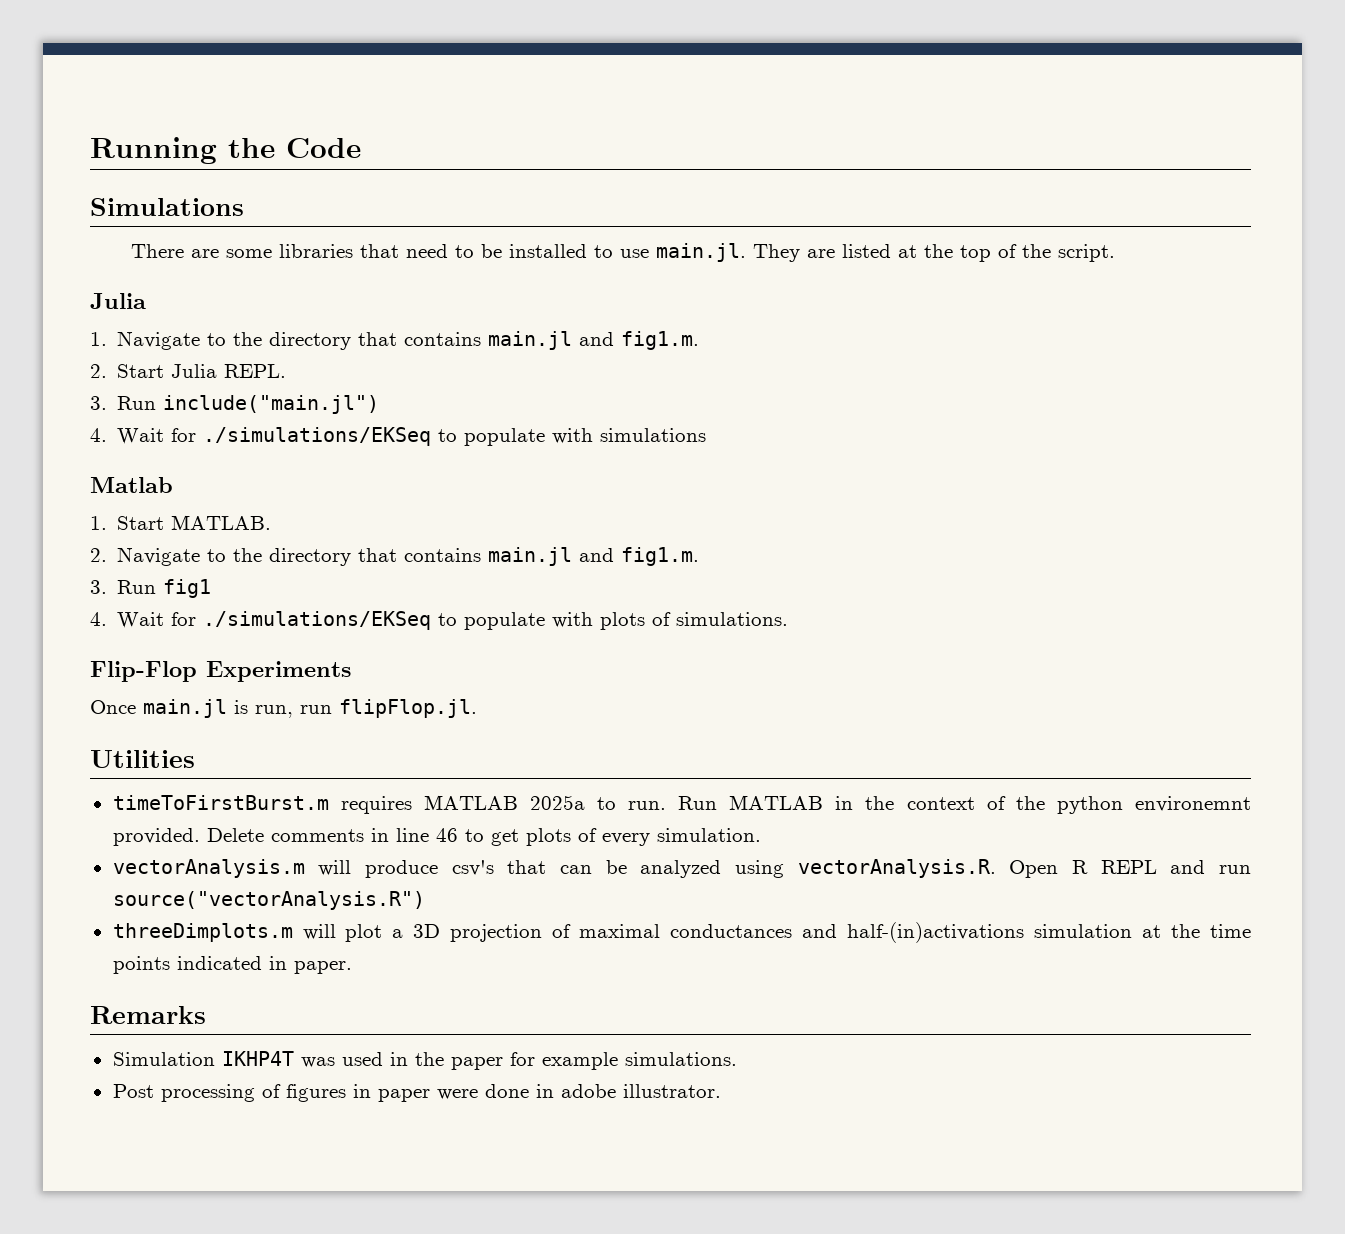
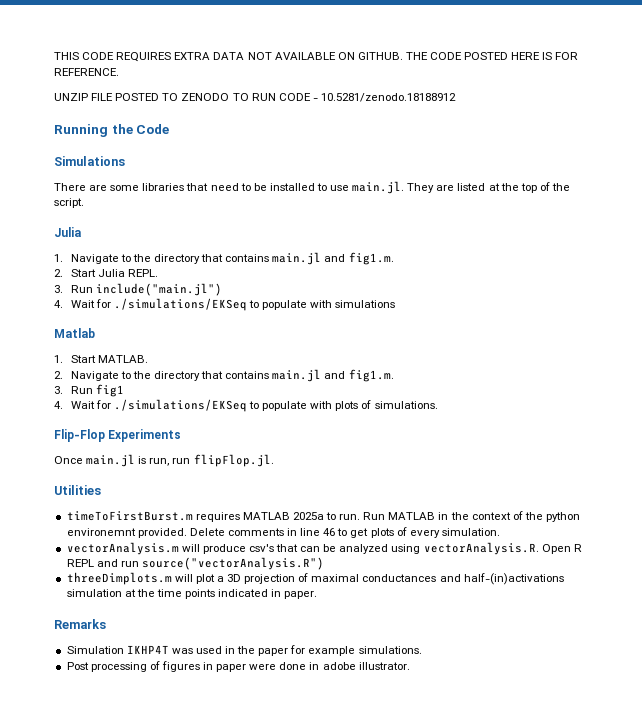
+ THIS CODE REQUIRES EXTRA DATA NOT AVAILABLE ON GITHUB. THE CODE POSTED HERE IS FOR REFERENCE.
+ UNZIP FILE POSTED TO ZENODO TO RUN CODE - 10.5281/zenodo.18188912

